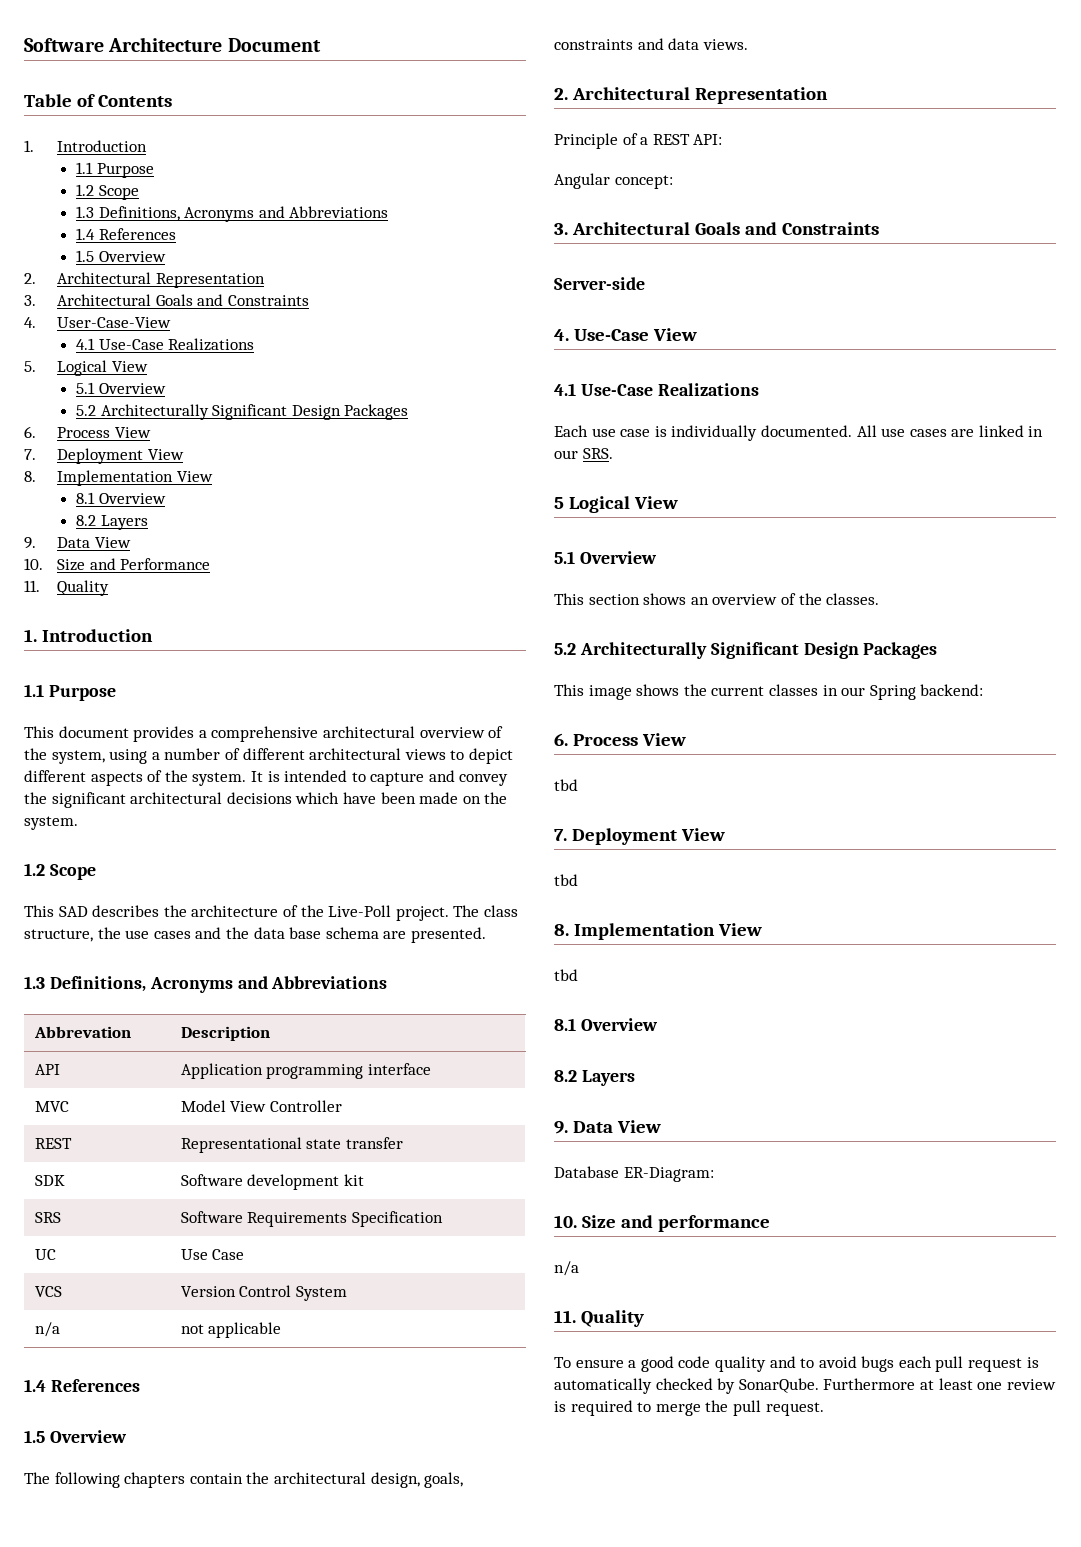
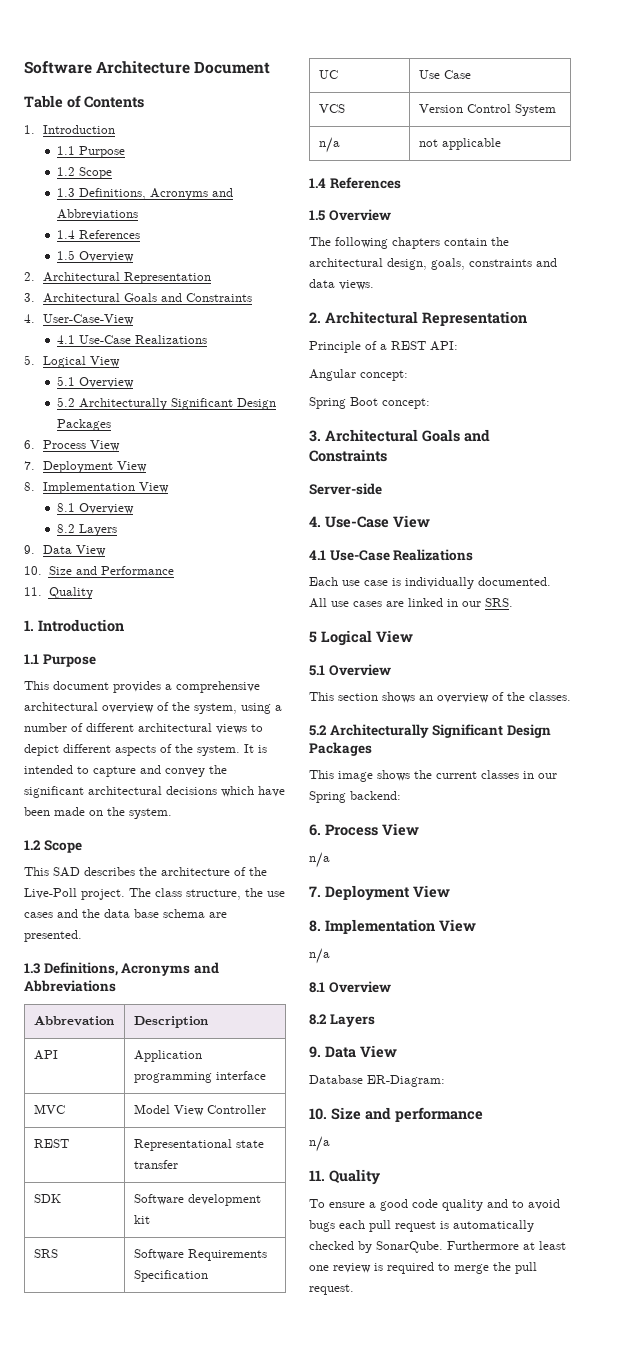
+ Spring Boot concept:
  This image shows the current classes in our Spring backend:
  6. Process View
- tbd
+ n/a
  7. Deployment View
- tbd
  8. Implementation View
- tbd
+ n/a

